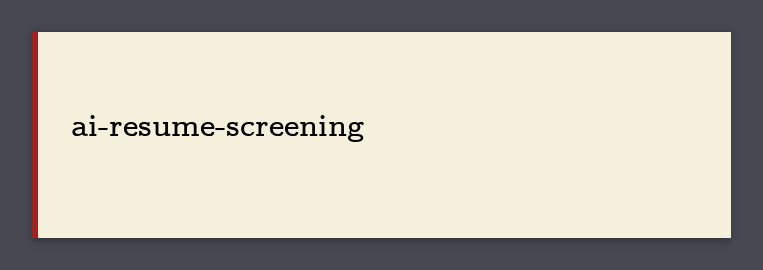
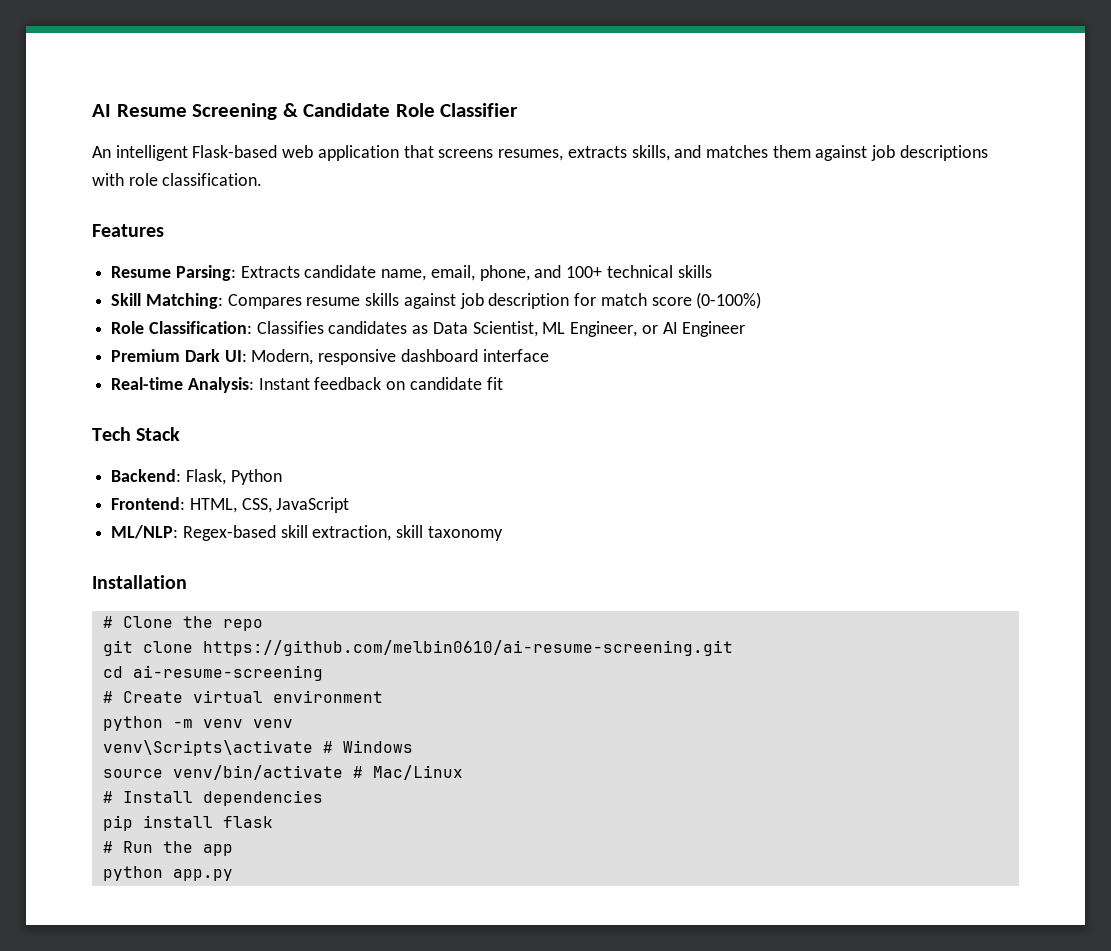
- ai-resume-screening
+ AI Resume Screening & Candidate Role Classifier
+ An intelligent Flask-based web application that screens resumes, extracts skills, and matches them against job descriptions with role classification.
+ Features
+ Resume Parsing: Extracts candidate name, email, phone, and 100+ technical skills
+ Skill Matching: Compares resume skills against job description for match score (0-100%)
+ Role Classification: Classifies candidates as Data Scientist, ML Engineer, or AI Engineer
+ Premium Dark UI: Modern, responsive dashboard interface
+ Real-time Analysis: Instant feedback on candidate fit
+ Tech Stack
+ Backend: Flask, Python
+ Frontend: HTML, CSS, JavaScript
+ ML/NLP: Regex-based skill extraction, skill taxonomy
+ Installation
+ # Clone the repo
+ git clone https://github.com/melbin0610/ai-resume-screening.git
+ cd ai-resume-screening
+ # Create virtual environment
+ python -m venv venv
+ venv\Scripts\activate # Windows
+ source venv/bin/activate # Mac/Linux
+ # Install dependencies
+ pip install flask
+ # Run the app
+ python app.py

